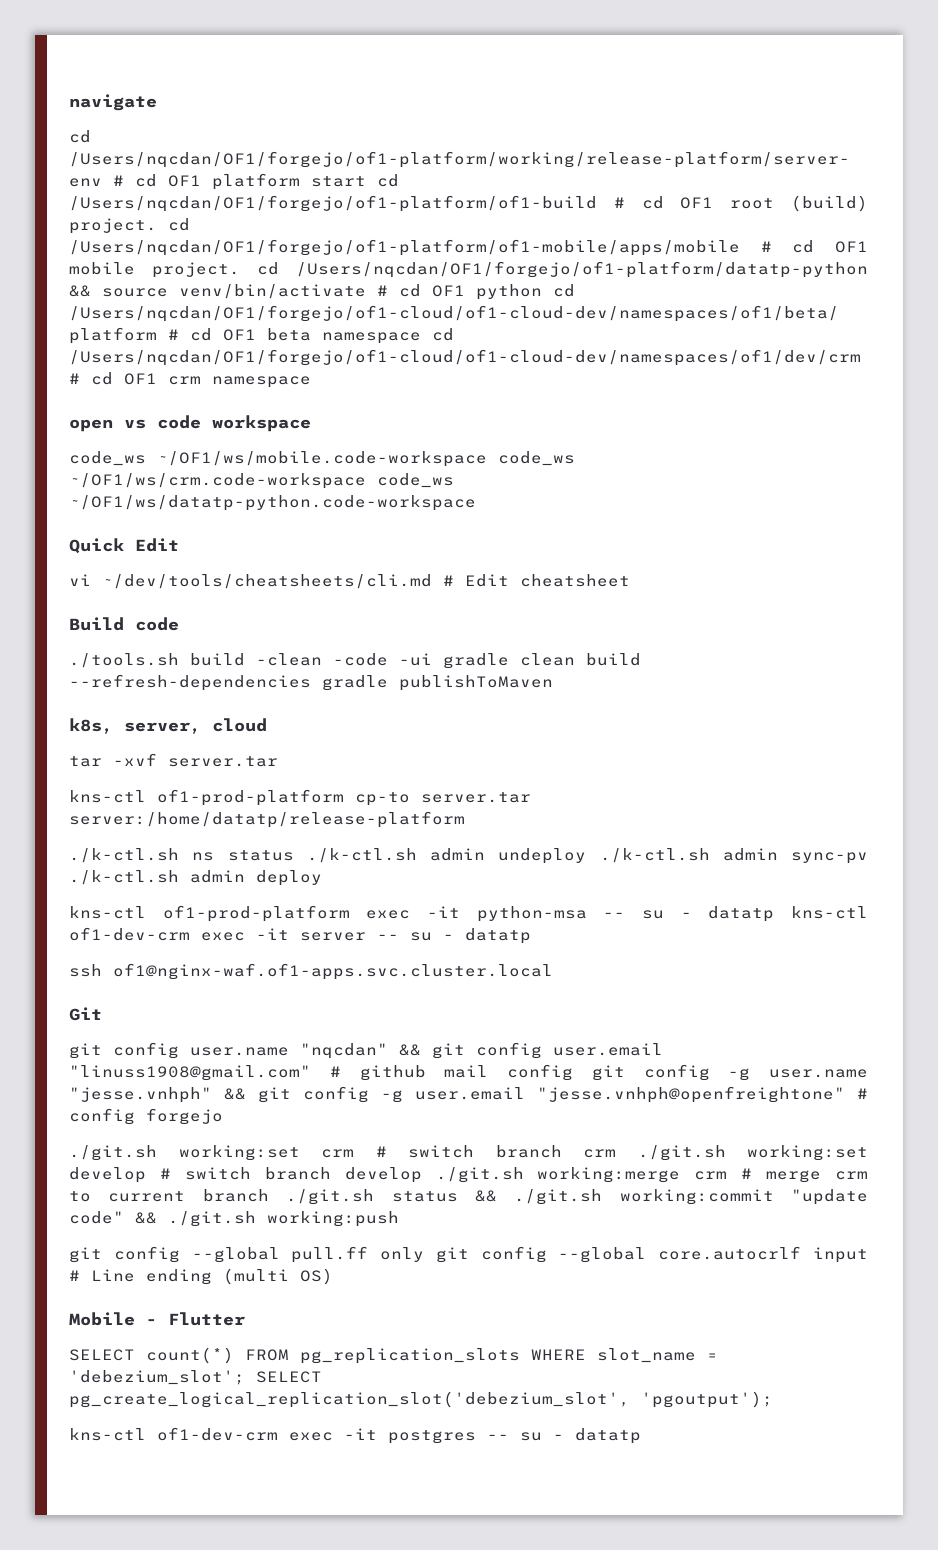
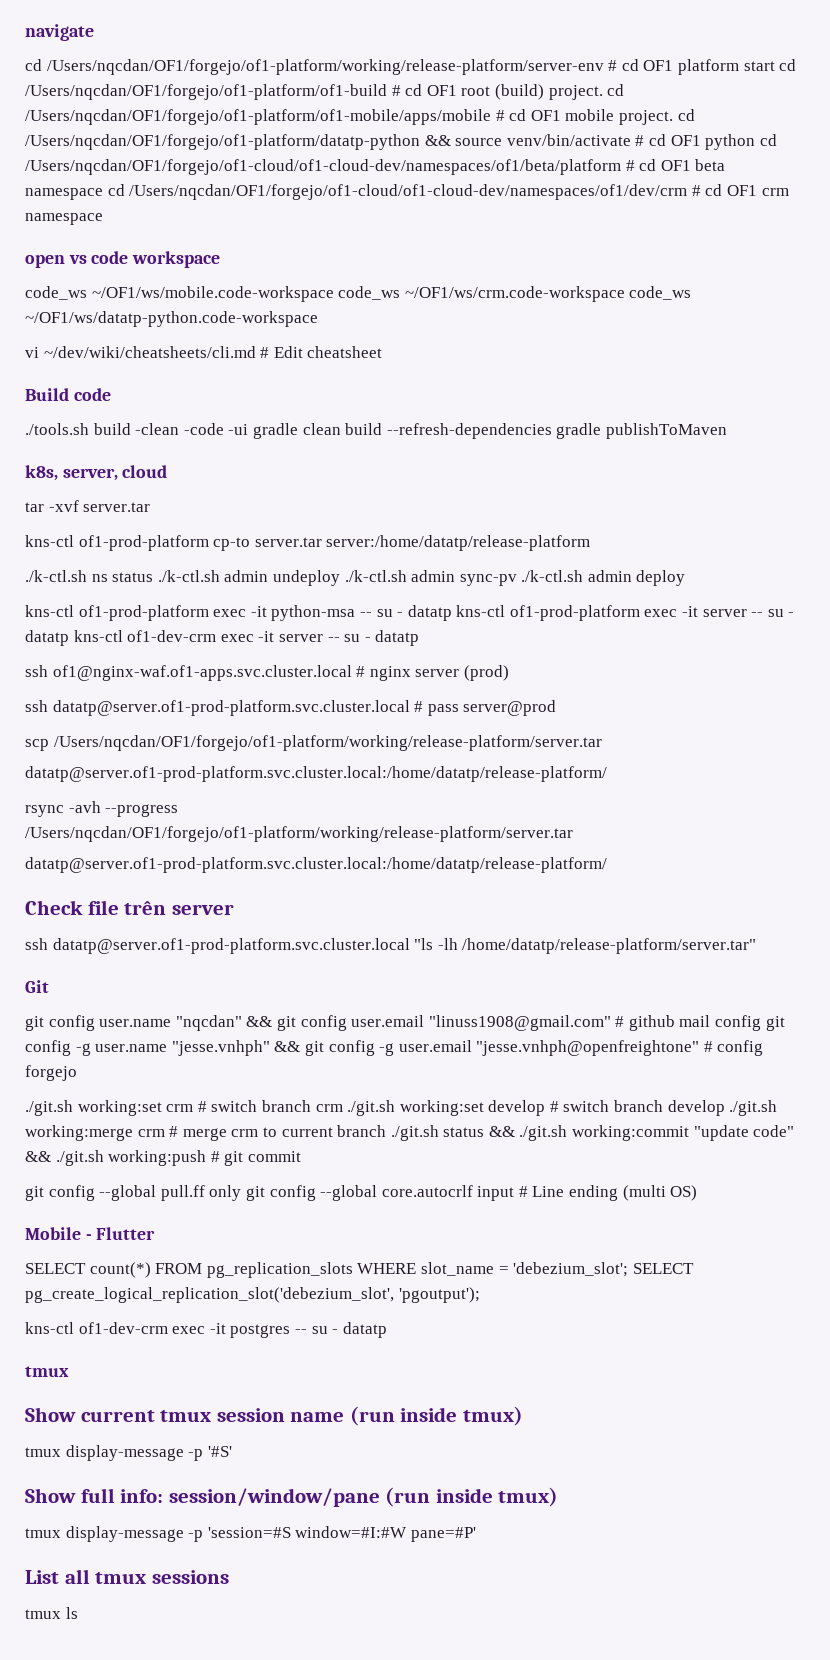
- Quick Edit
- vi ~/dev/tools/cheatsheets/cli.md # Edit cheatsheet
+ vi ~/dev/wiki/cheatsheets/cli.md # Edit cheatsheet
- kns-ctl of1-prod-platform exec -it python-msa -- su - datatp kns-ctl of1-dev-crm exec -it server -- su - datatp
+ kns-ctl of1-prod-platform exec -it python-msa -- su - datatp kns-ctl of1-prod-platform exec -it server -- su - datatp kns-ctl of1-dev-crm exec -it server -- su - datatp
- ssh of1@nginx-waf.of1-apps.svc.cluster.local
+ ssh of1@nginx-waf.of1-apps.svc.cluster.local # nginx server (prod)
+ ssh datatp@server.of1-prod-platform.svc.cluster.local # pass server@prod
+ scp /Users/nqcdan/OF1/forgejo/of1-platform/working/release-platform/server.tar
+ datatp@server.of1-prod-platform.svc.cluster.local:/home/datatp/release-platform/
+ rsync -avh --progress
+ /Users/nqcdan/OF1/forgejo/of1-platform/working/release-platform/server.tar
+ datatp@server.of1-prod-platform.svc.cluster.local:/home/datatp/release-platform/
+ Check file trên server
+ ssh datatp@server.of1-prod-platform.svc.cluster.local "ls -lh /home/datatp/release-platform/server.tar"
- ./git.sh working:set crm # switch branch crm ./git.sh working:set develop # switch branch develop ./git.sh working:merge crm # merge crm to current branch ./git.sh status && ./git.sh working:commit "update code" && ./git.sh working:push
+ ./git.sh working:set crm # switch branch crm ./git.sh working:set develop # switch branch develop ./git.sh working:merge crm # merge crm to current branch ./git.sh status && ./git.sh working:commit "update code" && ./git.sh working:push # git commit
  kns-ctl of1-dev-crm exec -it postgres -- su - datatp
+ tmux
+ Show current tmux session name (run inside tmux)
+ tmux display-message -p '#S'
+ Show full info: session/window/pane (run inside tmux)
+ tmux display-message -p 'session=#S window=#I:#W pane=#P'
+ List all tmux sessions
+ tmux ls

